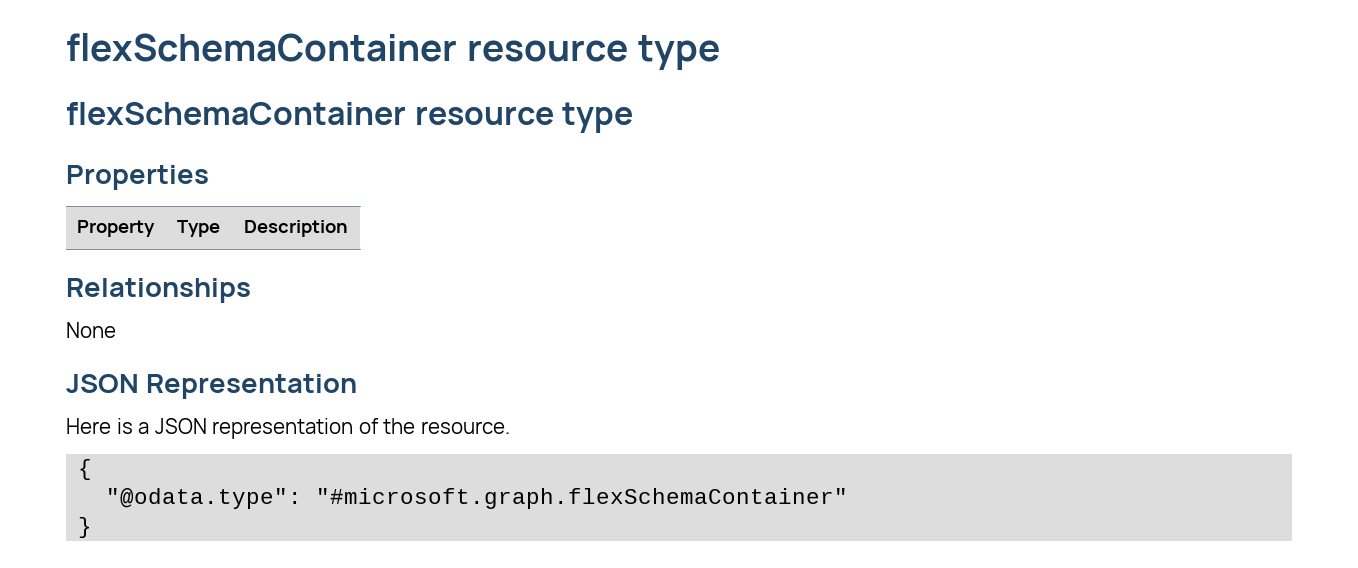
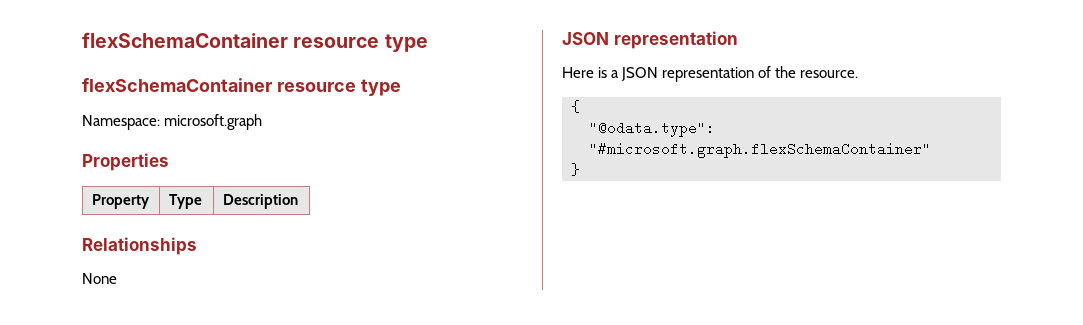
+ Namespace: microsoft.graph
  None
- JSON Representation
+ JSON representation

